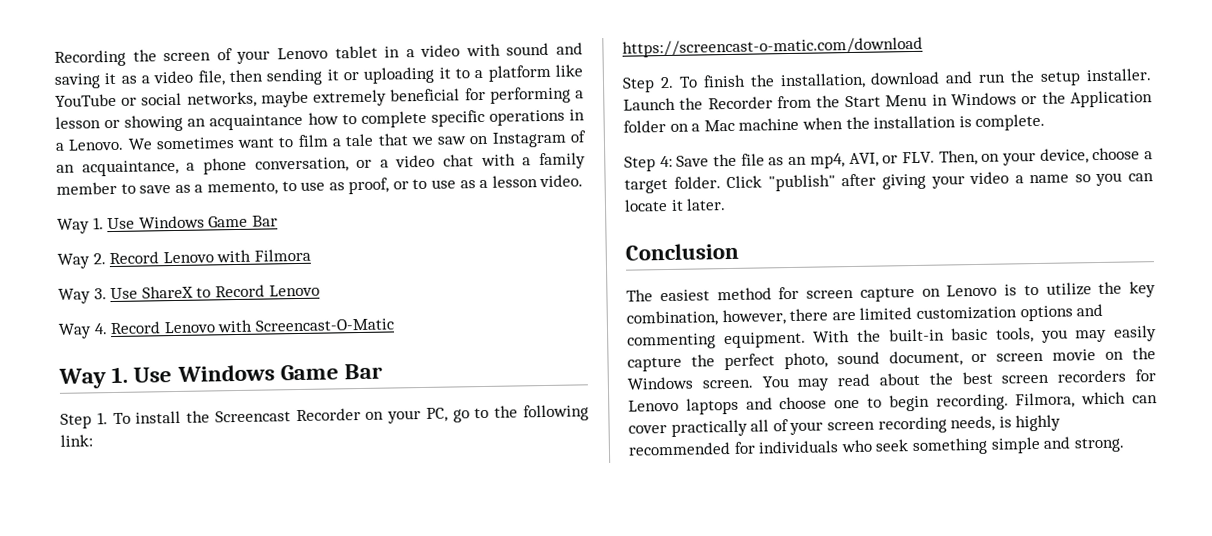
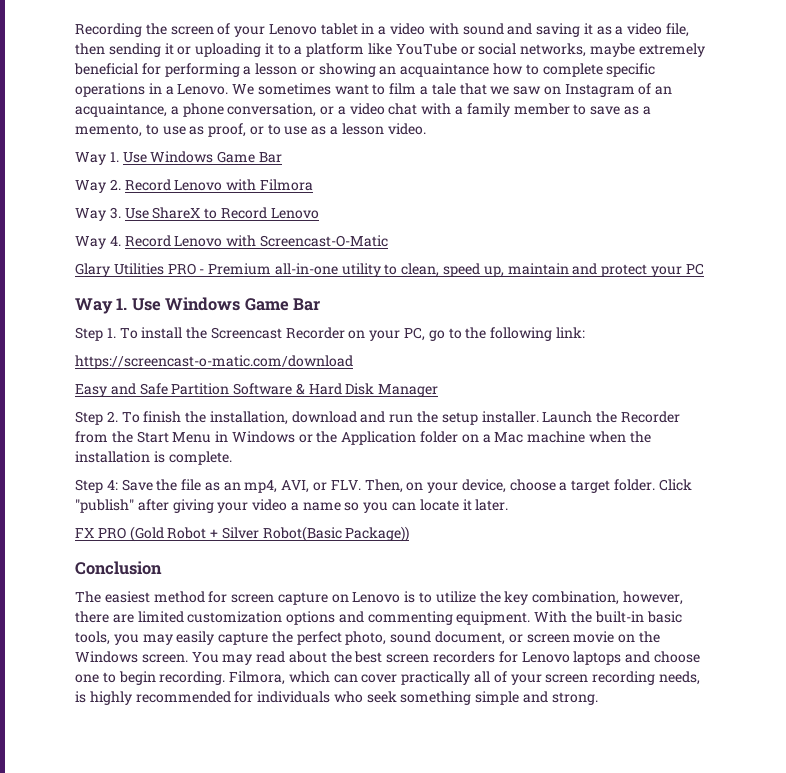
+ Glary Utilities PRO - Premium all-in-one utility to clean, speed up, maintain and protect your PC
+ Easy and Safe Partition Software & Hard Disk Manager
+ FX PRO (Gold Robot + Silver Robot(Basic Package))

